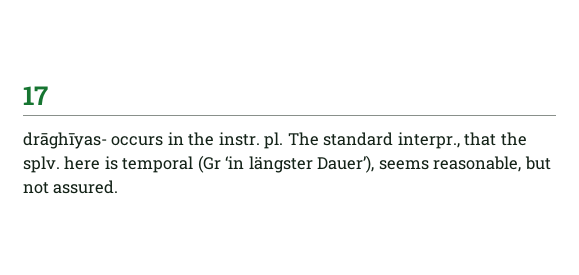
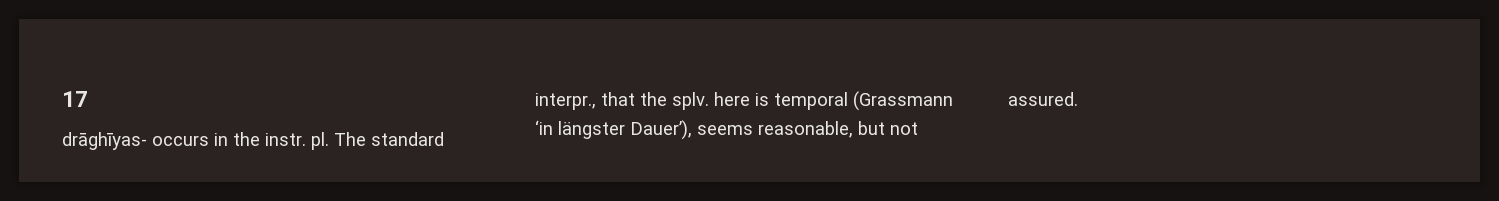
- The standard interpr., that the splv. here is temporal (Gr ‘in längster Dauer’), seems reasonable, but not assured.
+ The standard interpr., that the splv. here is temporal (Grassmann ‘in längster Dauer’), seems reasonable, but not assured.

